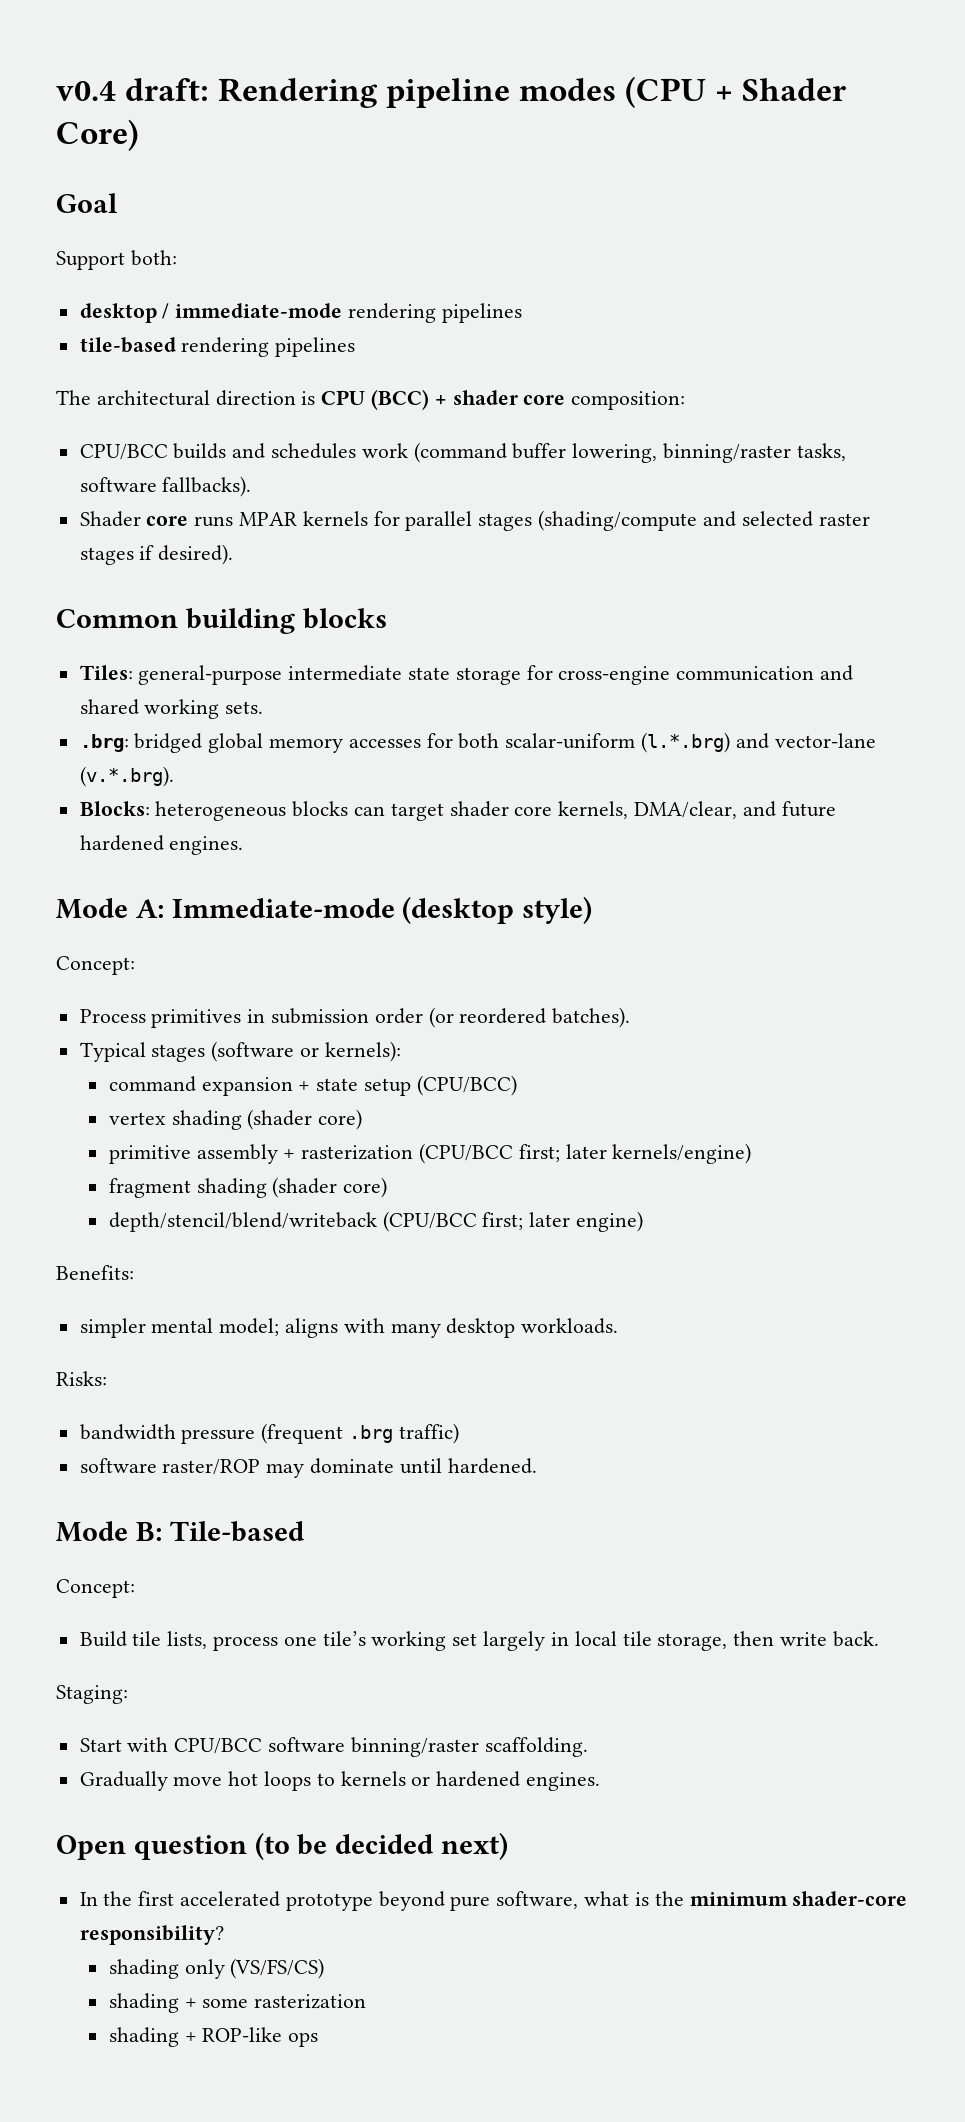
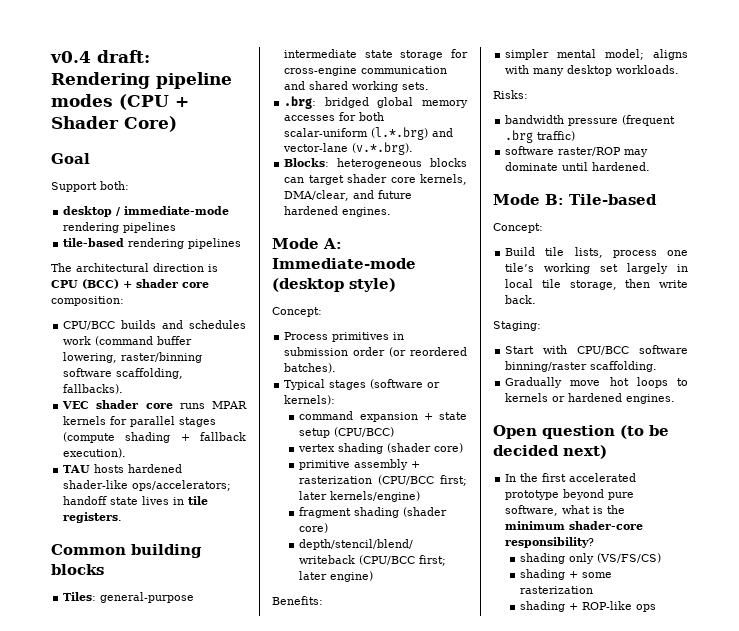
- CPU/BCC builds and schedules work (command buffer lowering, binning/raster tasks, software fallbacks).
+ CPU/BCC builds and schedules work (command buffer lowering, raster/binning software scaffolding, fallbacks).
- Shader core runs MPAR kernels for parallel stages (shading/compute and selected raster stages if desired).
+ VEC shader core runs MPAR kernels for parallel stages (compute shading + fallback execution).
+ TAU hosts hardened shader-like ops/accelerators; handoff state lives in tile registers.

